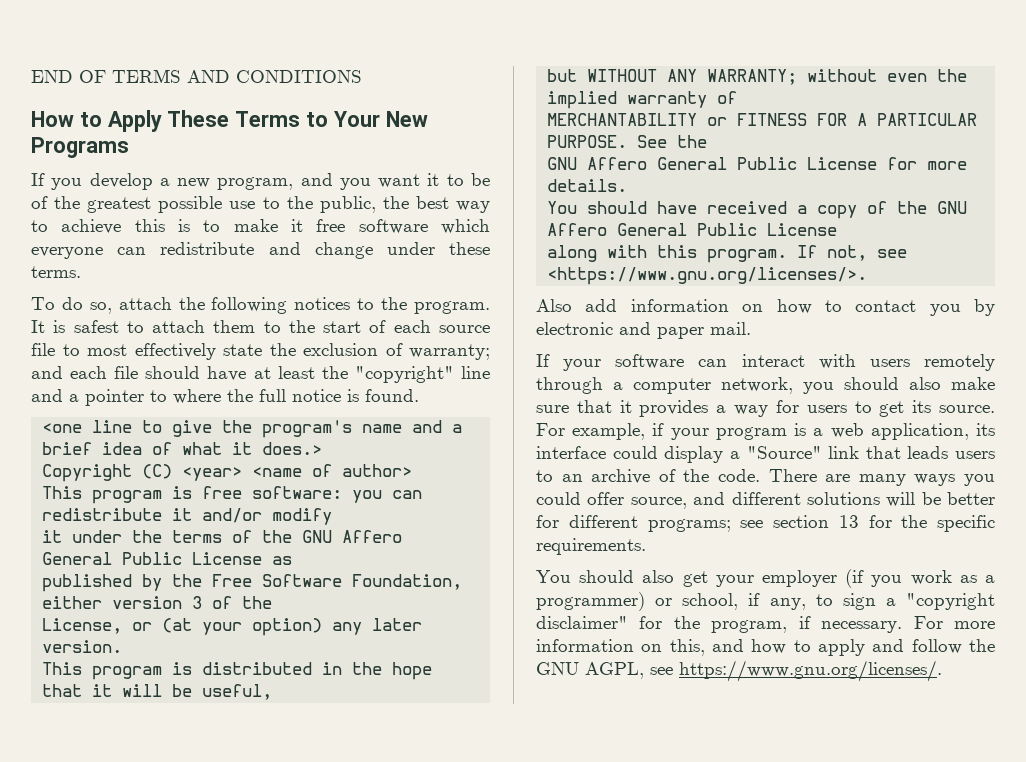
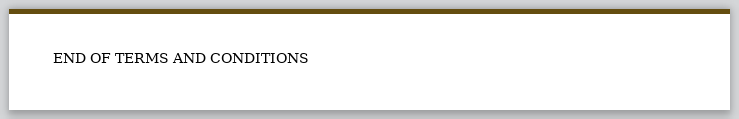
- How to Apply These Terms to Your New Programs
- If you develop a new program, and you want it to be of the greatest possible use to the public, the best way to achieve this is to make it free software which everyone can redistribute and change under these terms.
- To do so, attach the following notices to the program. It is safest to attach them to the start of each source file to most effectively state the exclusion of warranty; and each file should have at least the "copyright" line and a pointer to where the full notice is found.
- <one line to give the program's name and a brief idea of what it does.>
- Copyright (C) <year> <name of author>
- This program is free software: you can redistribute it and/or modify
- it under the terms of the GNU Affero General Public License as
- published by the Free Software Foundation, either version 3 of the
- License, or (at your option) any later version.
- This program is distributed in the hope that it will be useful,
- but WITHOUT ANY WARRANTY; without even the implied warranty of
- MERCHANTABILITY or FITNESS FOR A PARTICULAR PURPOSE. See the
- GNU Affero General Public License for more details.
- You should have received a copy of the GNU Affero General Public License
- along with this program. If not, see <https://www.gnu.org/licenses/>.
- Also add information on how to contact you by electronic and paper mail.
- If your software can interact with users remotely through a computer network, you should also make sure that it provides a way for users to get its source. For example, if your program is a web application, its interface could display a "Source" link that leads users to an archive of the code. There are many ways you could offer source, and different solutions will be better for different programs; see section 13 for the specific requirements.
- You should also get your employer (if you work as a programmer) or school, if any, to sign a "copyright disclaimer" for the program, if necessary. For more information on this, and how to apply and follow the GNU AGPL, see https://www.gnu.org/licenses/.

